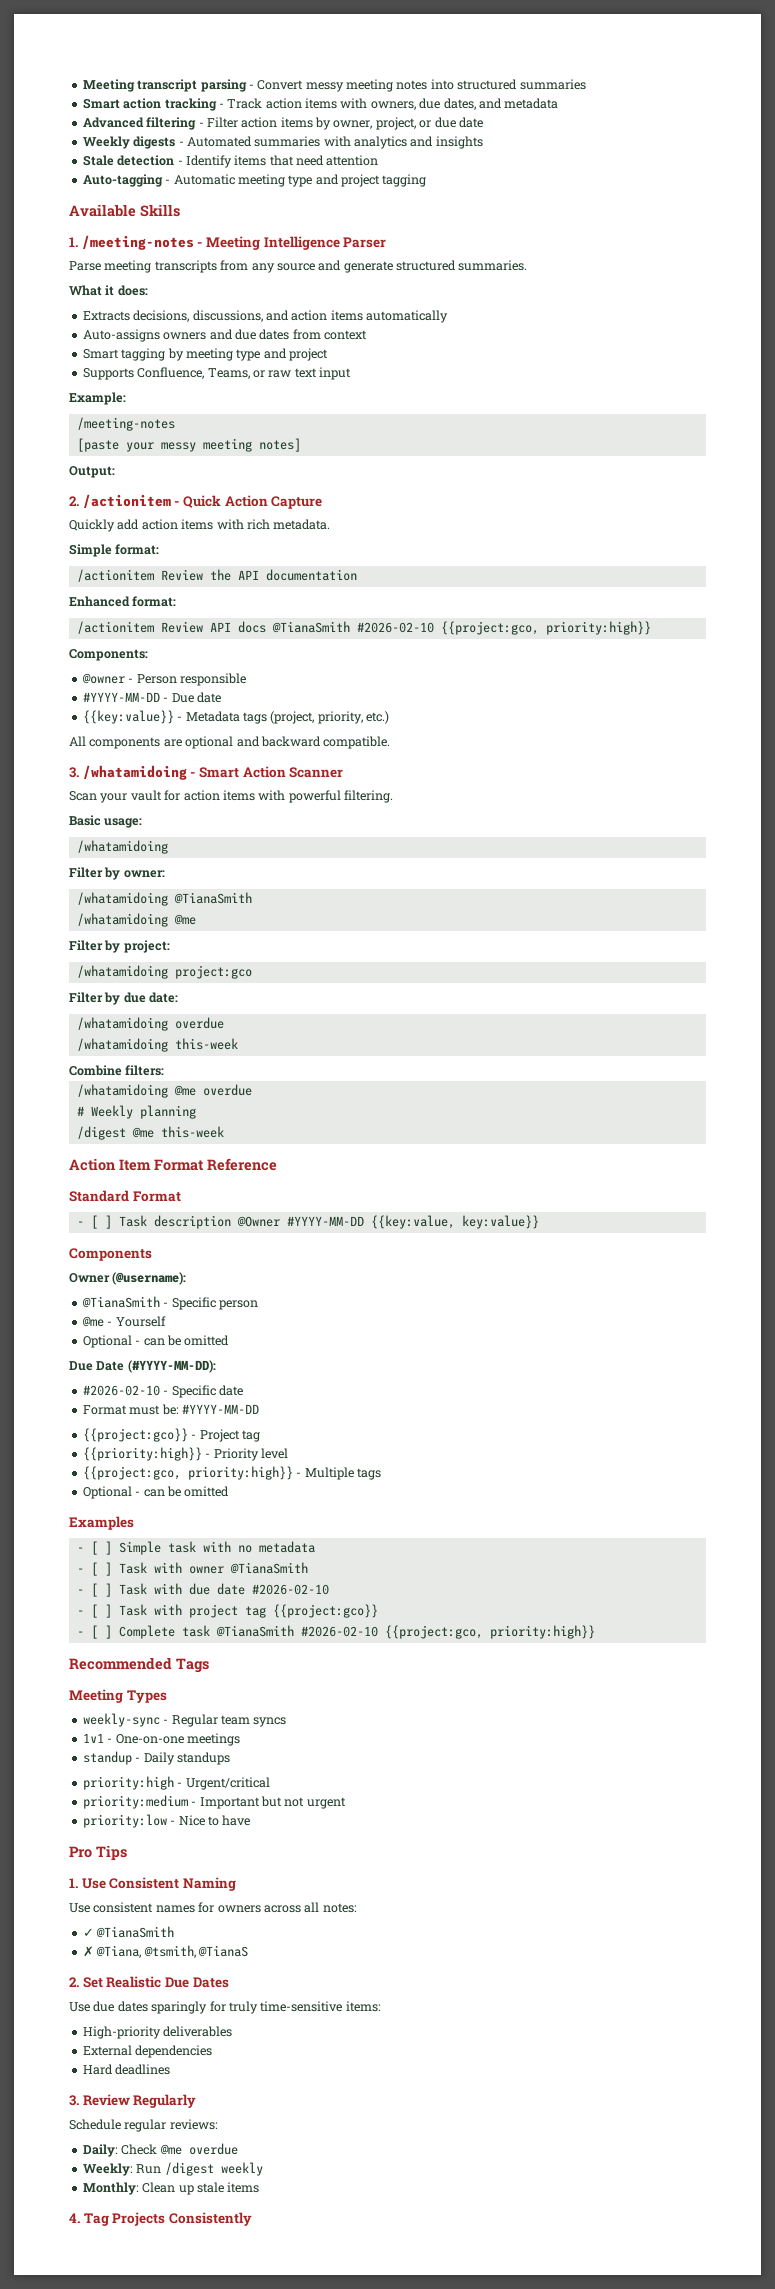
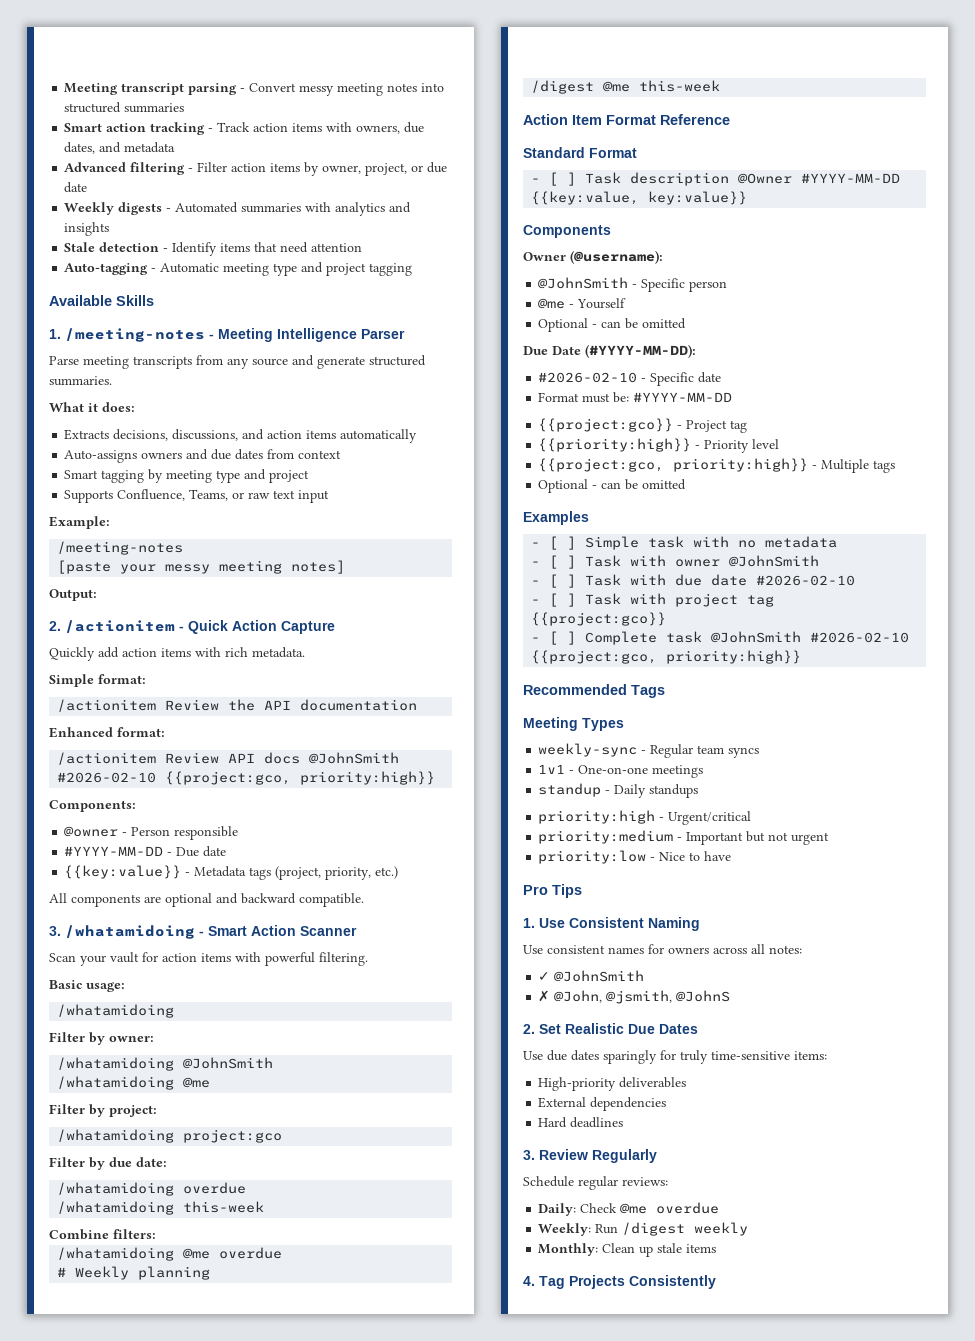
- /actionitem Review API docs @TianaSmith #2026-02-10 {{project:gco, priority:high}}
+ /actionitem Review API docs @JohnSmith #2026-02-10 {{project:gco, priority:high}}
- /whatamidoing @TianaSmith
+ /whatamidoing @JohnSmith
- @TianaSmith - Specific person
+ @JohnSmith - Specific person
- - [ ] Task with owner @TianaSmith
+ - [ ] Task with owner @JohnSmith
- - [ ] Complete task @TianaSmith #2026-02-10 {{project:gco, priority:high}}
+ - [ ] Complete task @JohnSmith #2026-02-10 {{project:gco, priority:high}}
- ✓ @TianaSmith
+ ✓ @JohnSmith
- ✗ @Tiana, @tsmith, @TianaS
+ ✗ @John, @jsmith, @JohnS

